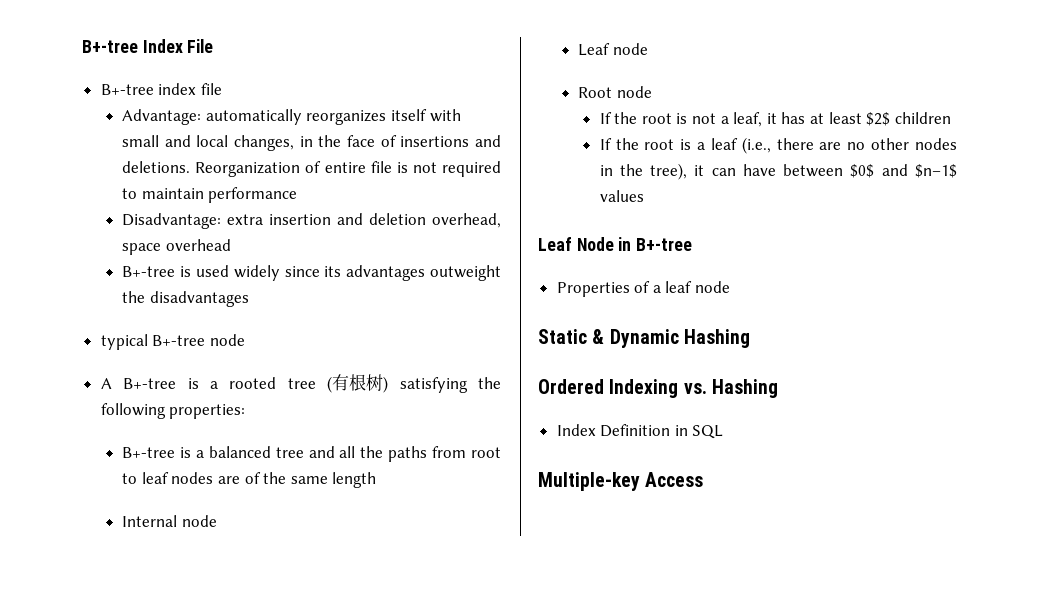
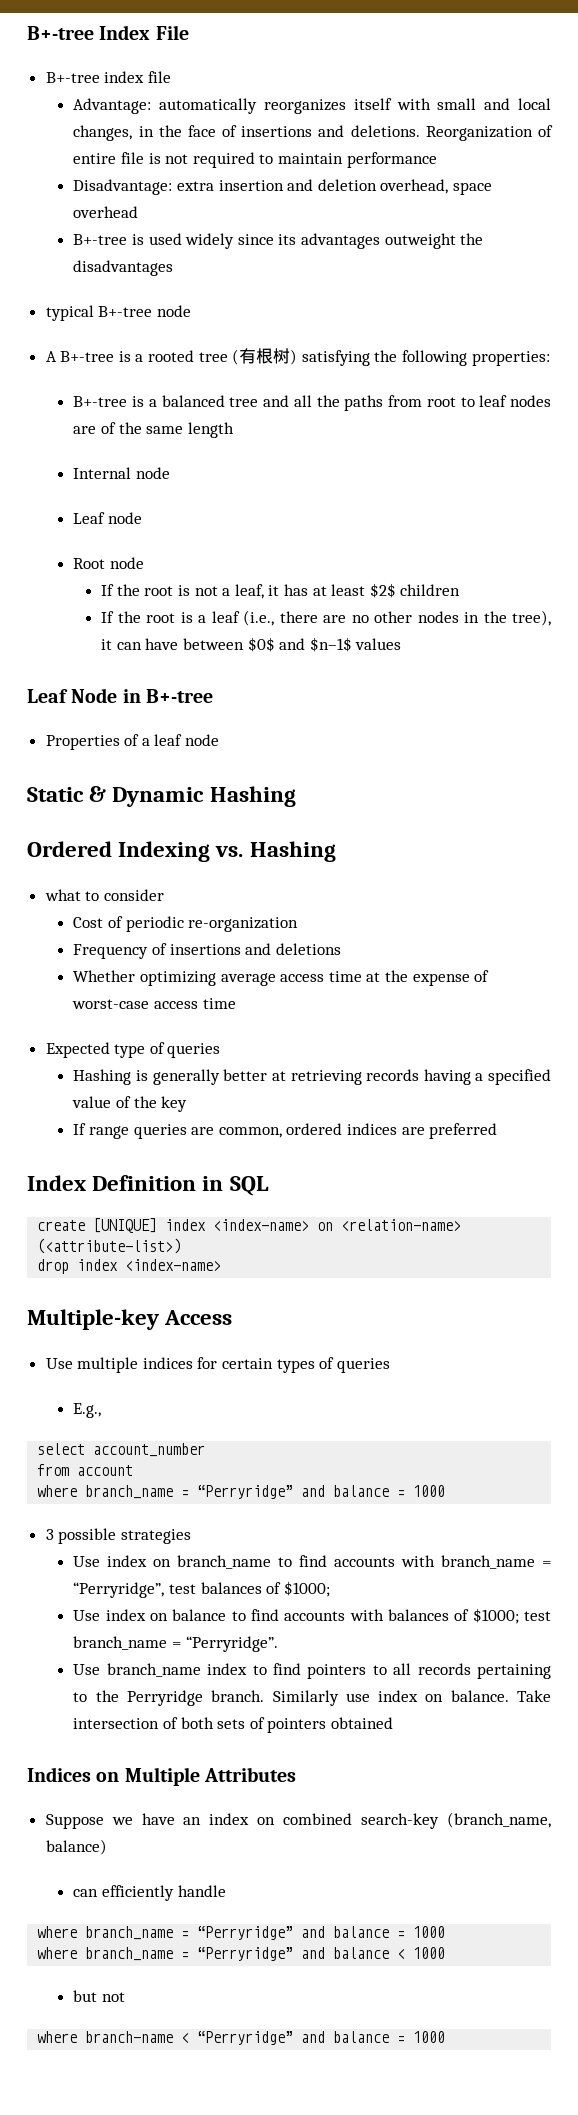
+ what to consider
+ Cost of periodic re-organization
+ Frequency of insertions and deletions
+ Whether optimizing average access time at the expense of worst-case access time
+ Expected type of queries
+ Hashing is generally better at retrieving records having a specified value of the key
+ If range queries are common, ordered indices are preferred
  Index Definition in SQL
+ create [UNIQUE] index <index-name> on <relation-name> (<attribute-list>)
+ drop index <index-name>
  Multiple-key Access
+ Use multiple indices for certain types of queries
+ E.g.,
+ select account_number
+ from account
+ where branch_name = “Perryridge” and balance = 1000
+ 3 possible strategies
+ Use index on branch_name to find accounts with branch_name = “Perryridge”, test balances of $1000;
+ Use index on balance to find accounts with balances of $1000; test branch_name = “Perryridge”.
+ Use branch_name index to find pointers to all records pertaining to the Perryridge branch. Similarly use index on balance. Take intersection of both sets of pointers obtained
+ Indices on Multiple Attributes
+ Suppose we have an index on combined search-key (branch_name, balance)
+ can efficiently handle
+ where branch_name = “Perryridge” and balance = 1000
+ where branch_name = “Perryridge” and balance < 1000
+ but not
+ where branch-name < “Perryridge” and balance = 1000

